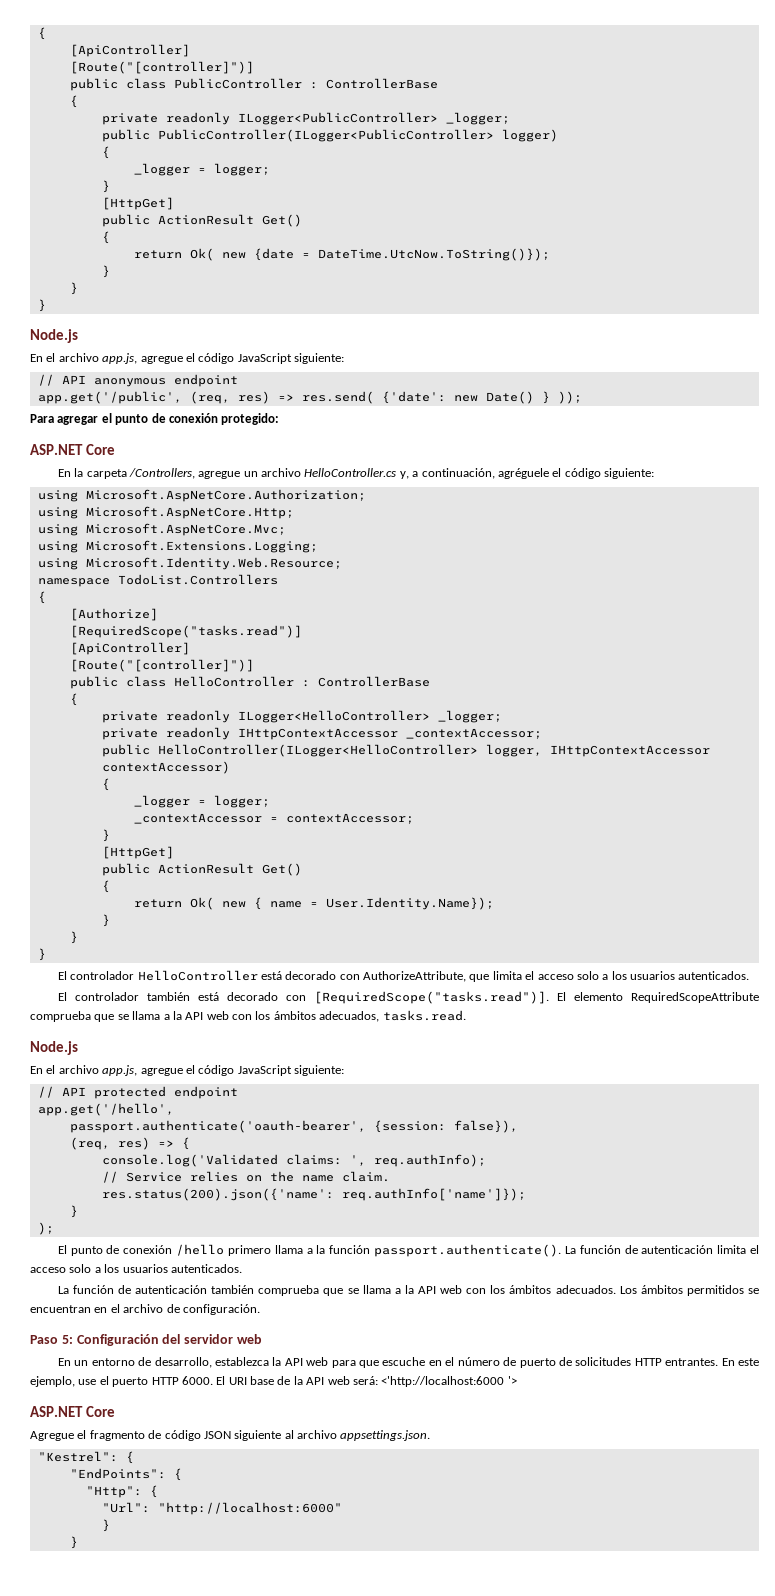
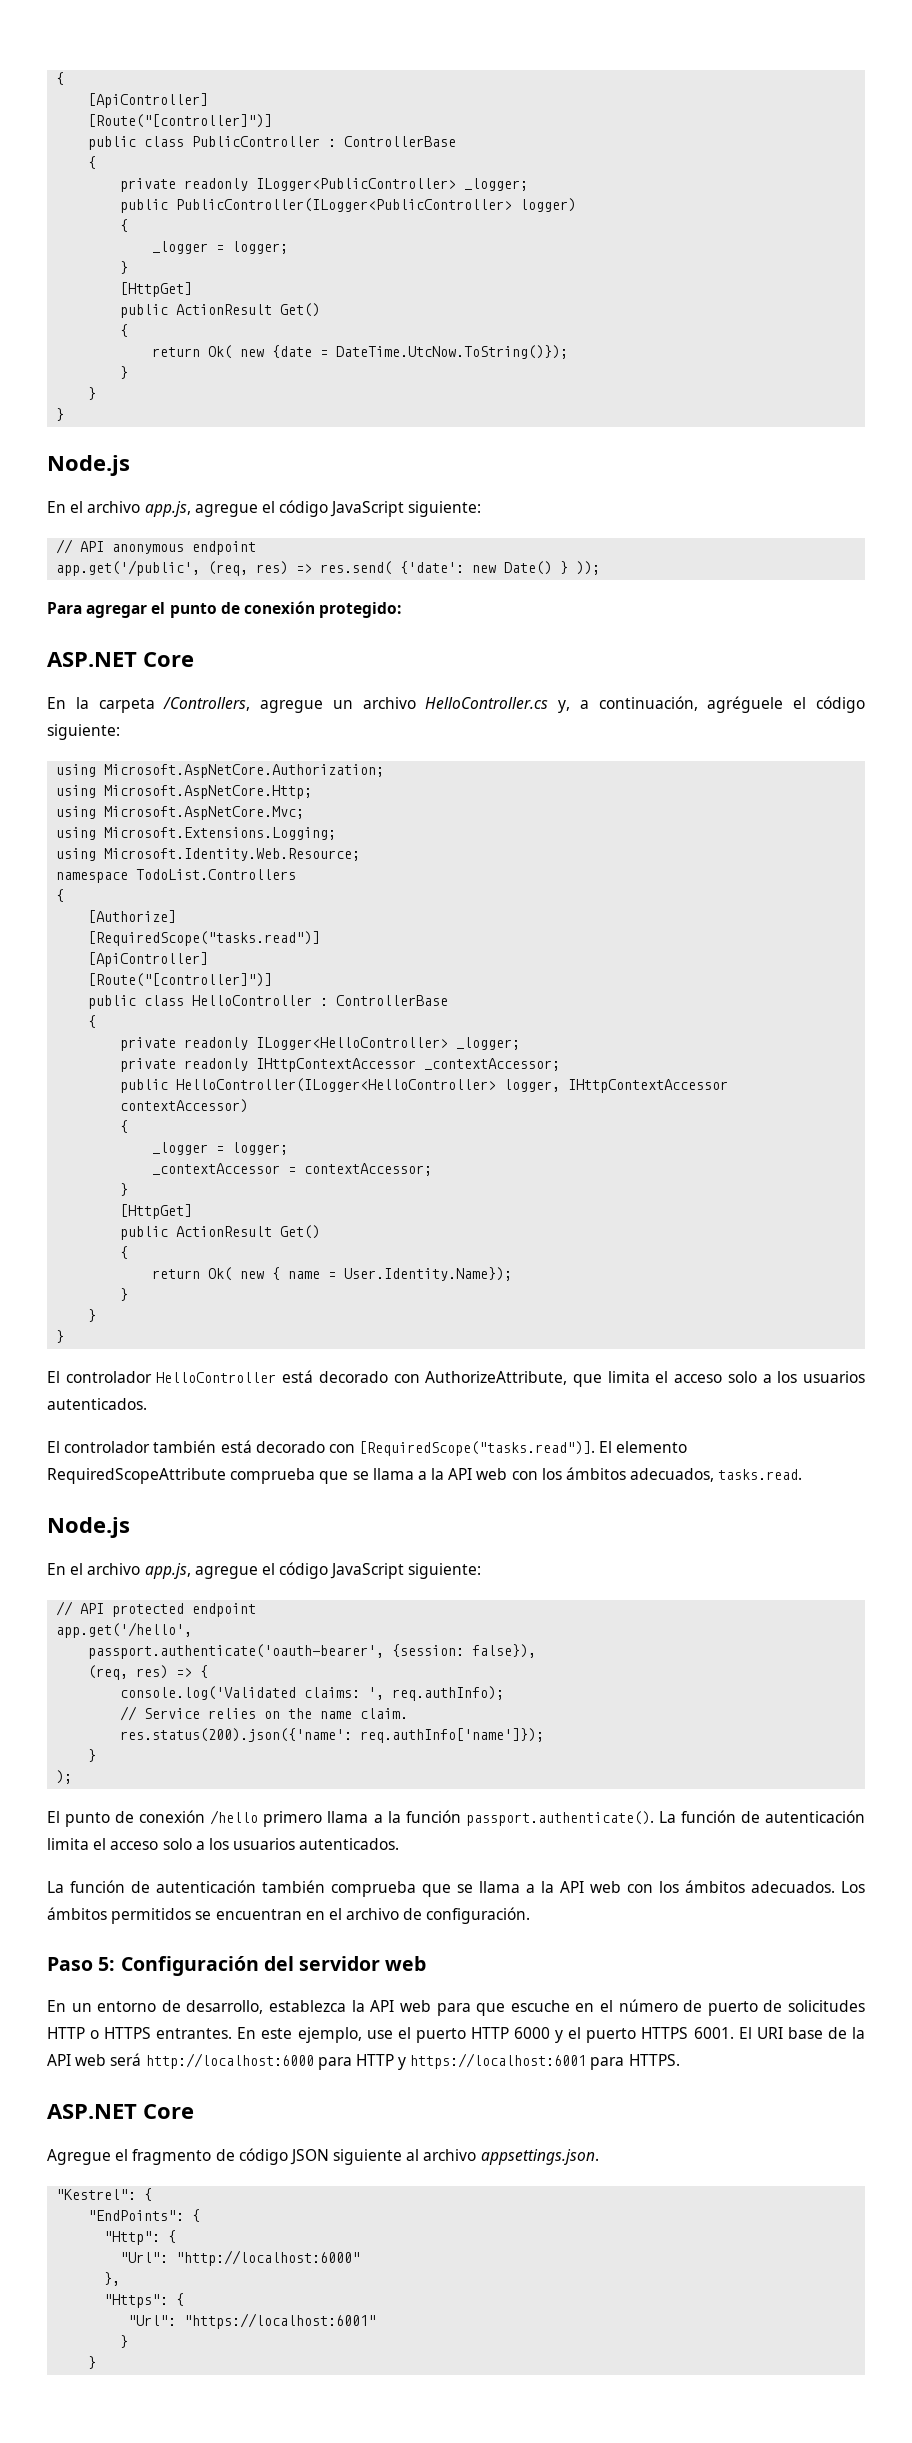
- En un entorno de desarrollo, establezca la API web para que escuche en el número de puerto de solicitudes HTTP entrantes.
+ En un entorno de desarrollo, establezca la API web para que escuche en el número de puerto de solicitudes HTTP o HTTPS entrantes.
- En este ejemplo, use el puerto HTTP 6000.
+ En este ejemplo, use el puerto HTTP 6000 y el puerto HTTPS 6001.
- El URI base de la API web será: <'http://localhost:6000 '>
+ El URI base de la API web será http://localhost:6000 para HTTP y https://localhost:6001 para HTTPS.
+ },
+ "Https": {
+ "Url": "https://localhost:6001"

